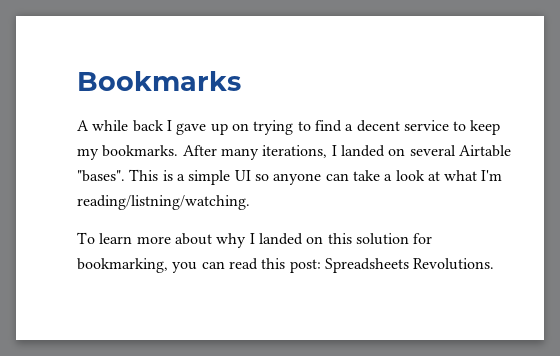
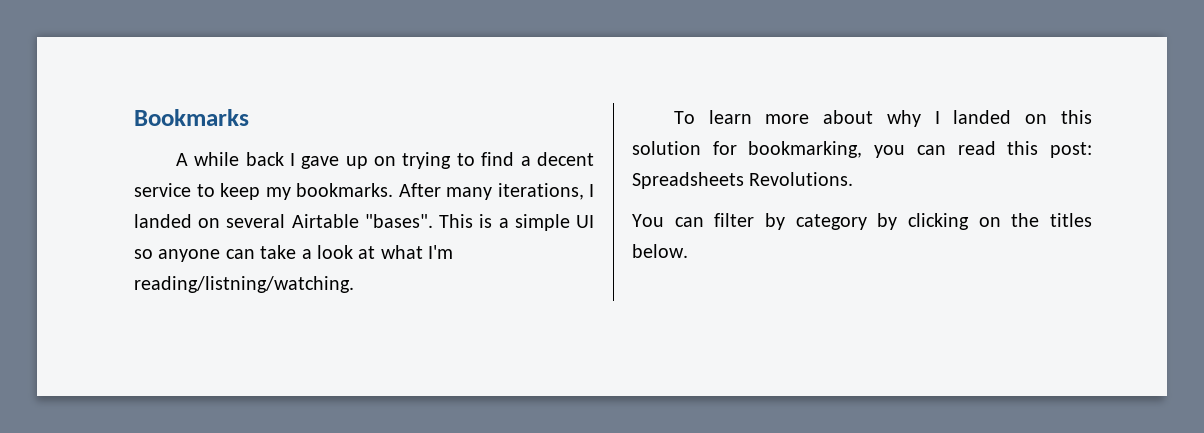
+ You can filter by category by clicking on the titles below.

